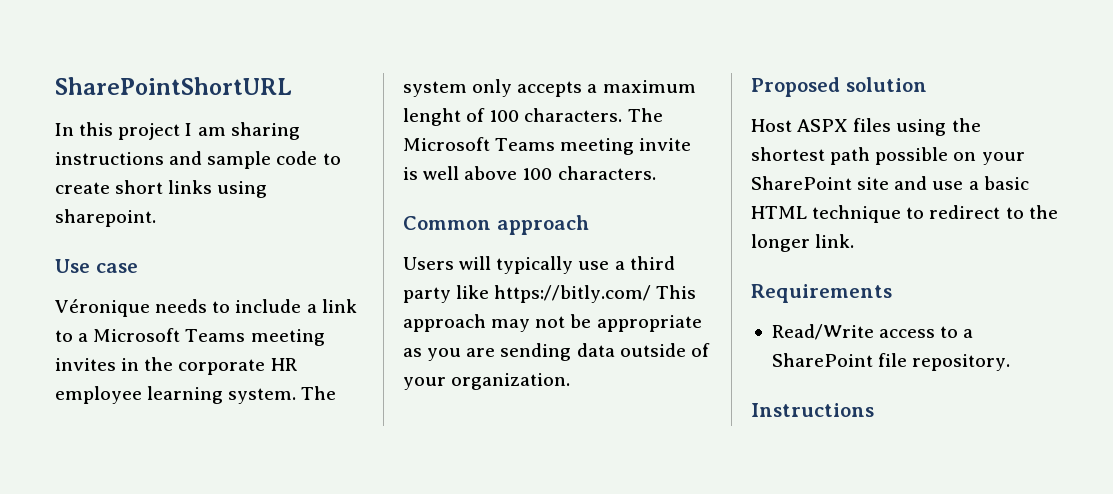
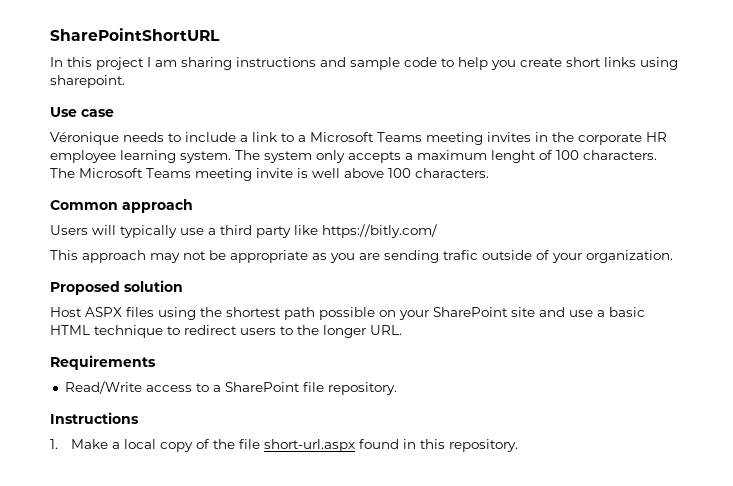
- In this project I am sharing instructions and sample code to create short links using sharepoint.
+ In this project I am sharing instructions and sample code to help you create short links using sharepoint.
- Users will typically use a third party like https://bitly.com/ This approach may not be appropriate as you are sending data outside of your organization.
+ Users will typically use a third party like https://bitly.com/
+ This approach may not be appropriate as you are sending trafic outside of your organization.
- Host ASPX files using the shortest path possible on your SharePoint site and use a basic HTML technique to redirect to the longer link.
+ Host ASPX files using the shortest path possible on your SharePoint site and use a basic HTML technique to redirect users to the longer URL.
+ 1. Make a local copy of the file short-url.aspx found in this repository.

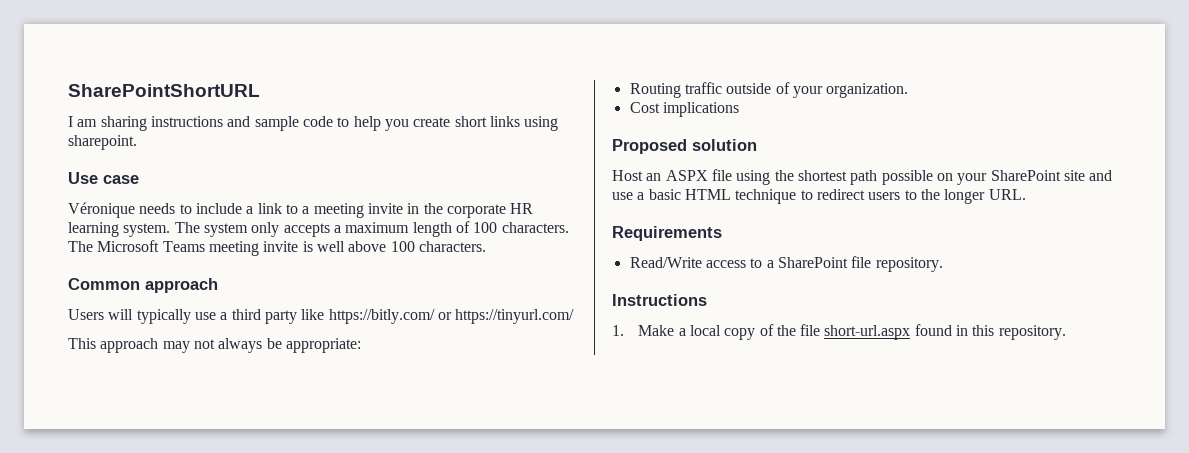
- In this project I am sharing instructions and sample code to help you create short links using sharepoint.
+ I am sharing instructions and sample code to help you create short links using sharepoint.
- Véronique needs to include a link to a Microsoft Teams meeting invites in the corporate HR employee learning system.
+ Véronique needs to include a link to a meeting invite in the corporate HR learning system.
- The system only accepts a maximum lenght of 100 characters.
+ The system only accepts a maximum length of 100 characters.
- Users will typically use a third party like https://bitly.com/
+ Users will typically use a third party like https://bitly.com/ or https://tinyurl.com/
- This approach may not be appropriate as you are sending trafic outside of your organization.
+ This approach may not always be appropriate:
+ Routing traffic outside of your organization.
+ Cost implications
- Host ASPX files using the shortest path possible on your SharePoint site and use a basic HTML technique to redirect users to the longer URL.
+ Host an ASPX file using the shortest path possible on your SharePoint site and use a basic HTML technique to redirect users to the longer URL.

